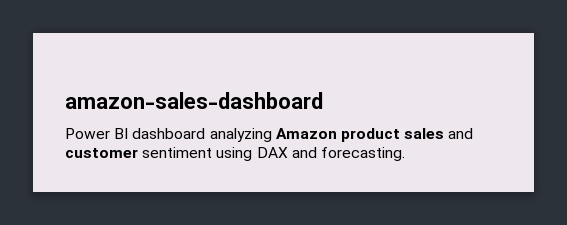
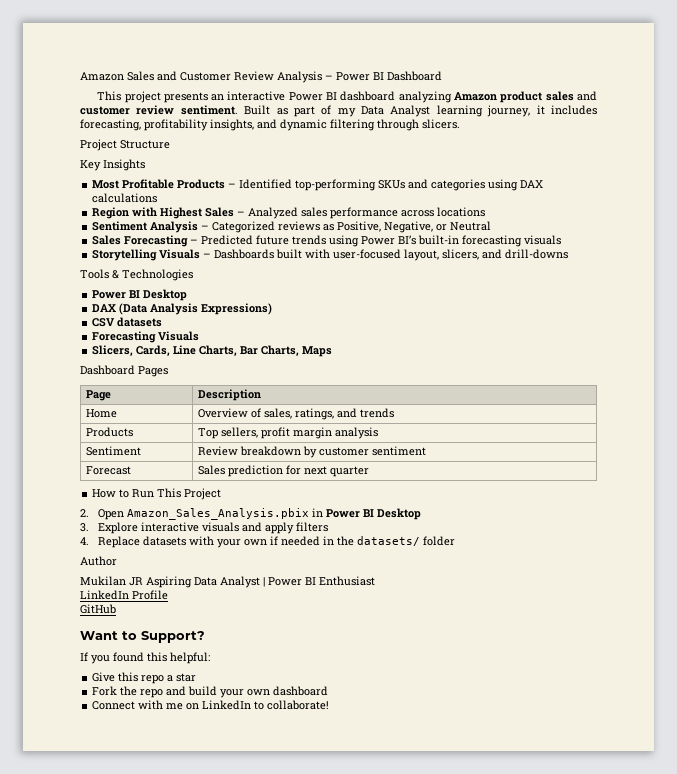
- amazon-sales-dashboard
- Power BI dashboard analyzing Amazon product sales and customer sentiment using DAX and forecasting.
+ Amazon Sales and Customer Review Analysis – Power BI Dashboard
+ This project presents an interactive Power BI dashboard analyzing Amazon product sales and customer review sentiment. Built as part of my Data Analyst learning journey, it includes forecasting, profitability insights, and dynamic filtering through slicers.
+ Project Structure
+ Key Insights
+ Most Profitable Products – Identified top-performing SKUs and categories using DAX calculations
+ Region with Highest Sales – Analyzed sales performance across locations
+ Sentiment Analysis – Categorized reviews as Positive, Negative, or Neutral
+ Sales Forecasting – Predicted future trends using Power BI’s built-in forecasting visuals
+ Storytelling Visuals – Dashboards built with user-focused layout, slicers, and drill-downs
+ Tools & Technologies
+ Power BI Desktop
+ DAX (Data Analysis Expressions)
+ CSV datasets
+ Forecasting Visuals
+ Slicers, Cards, Line Charts, Bar Charts, Maps
+ Dashboard Pages
+ Page | Description
+ Home | Overview of sales, ratings, and trends
+ Products | Top sellers, profit margin analysis
+ Sentiment | Review breakdown by customer sentiment
+ Forecast | Sales prediction for next quarter
+ How to Run This Project
+ 2. Open Amazon_Sales_Analysis.pbix in Power BI Desktop
+ 3. Explore interactive visuals and apply filters
+ 4. Replace datasets with your own if needed in the datasets/ folder
+ Author
+ Mukilan JR Aspiring Data Analyst | Power BI Enthusiast
+ LinkedIn Profile
+ GitHub
+ Want to Support?
+ If you found this helpful:
+ Give this repo a star
+ Fork the repo and build your own dashboard
+ Connect with me on LinkedIn to collaborate!

